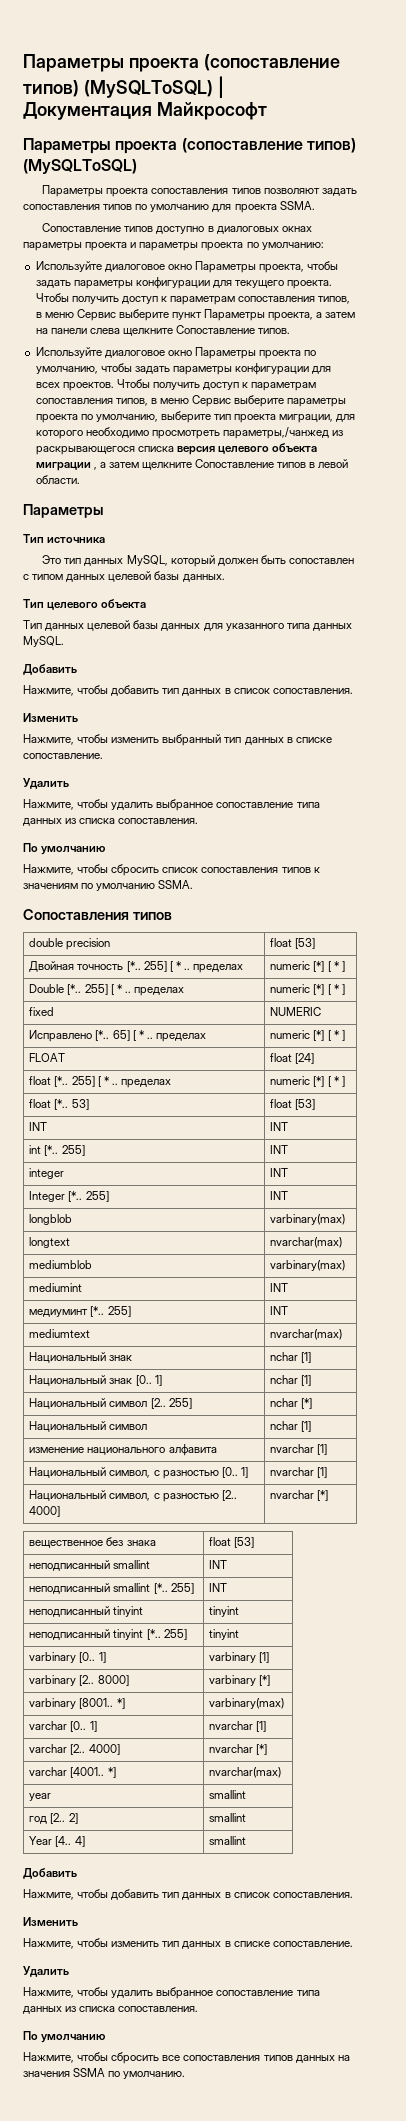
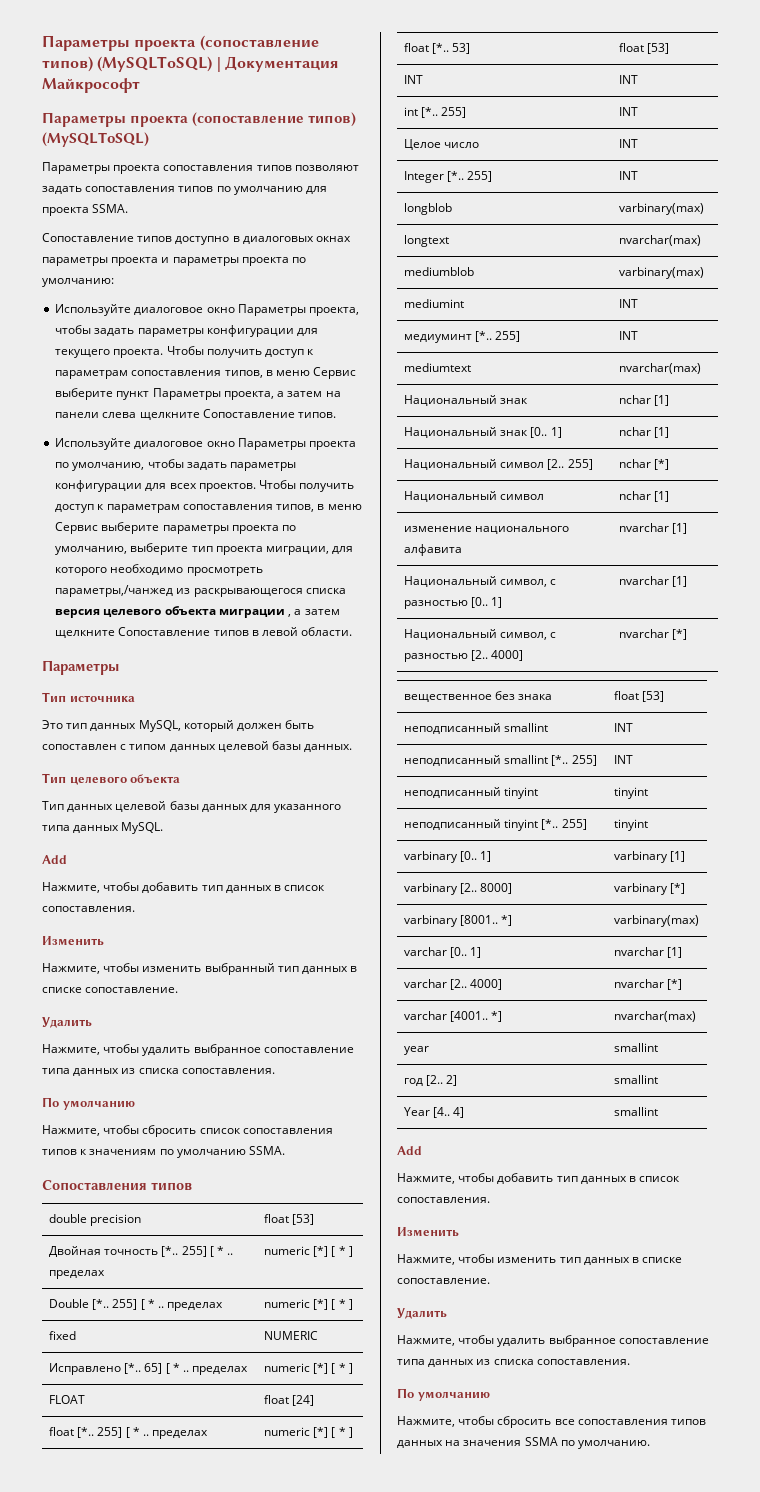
  Тип данных целевой базы данных для указанного типа данных MySQL.
- Добавить
+ Add
- integer | INT
+ Целое число | INT
  Year [4.. 4] | smallint
- Добавить
+ Add

